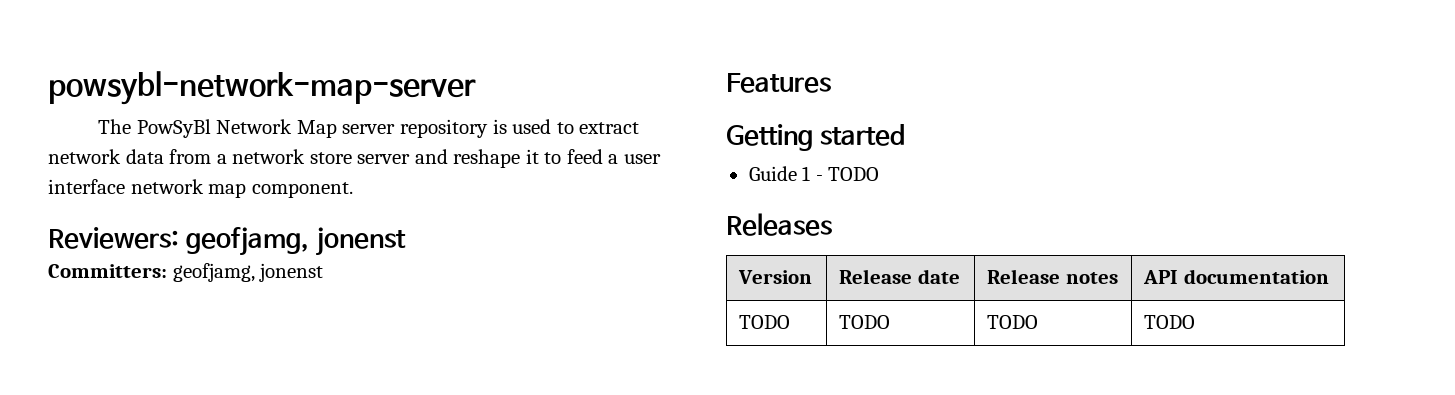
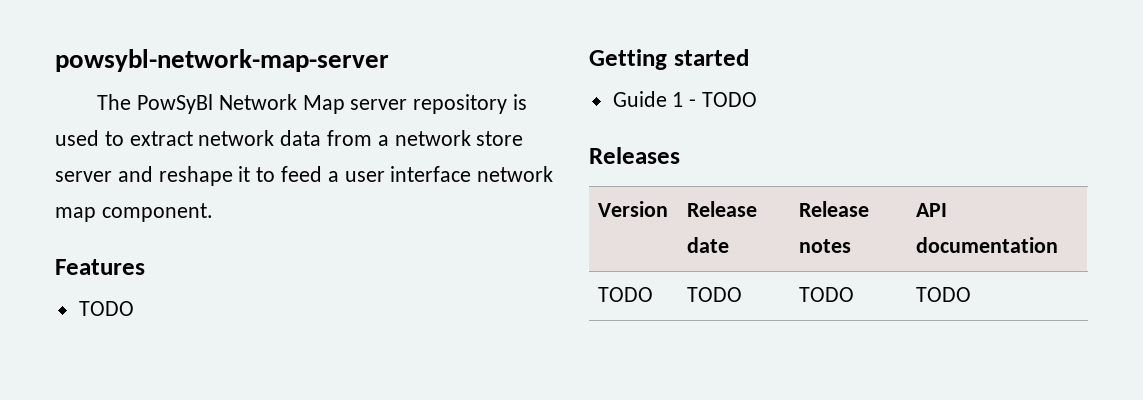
- Reviewers: geofjamg, jonenst
- Committers: geofjamg, jonenst
  Features
+ TODO

